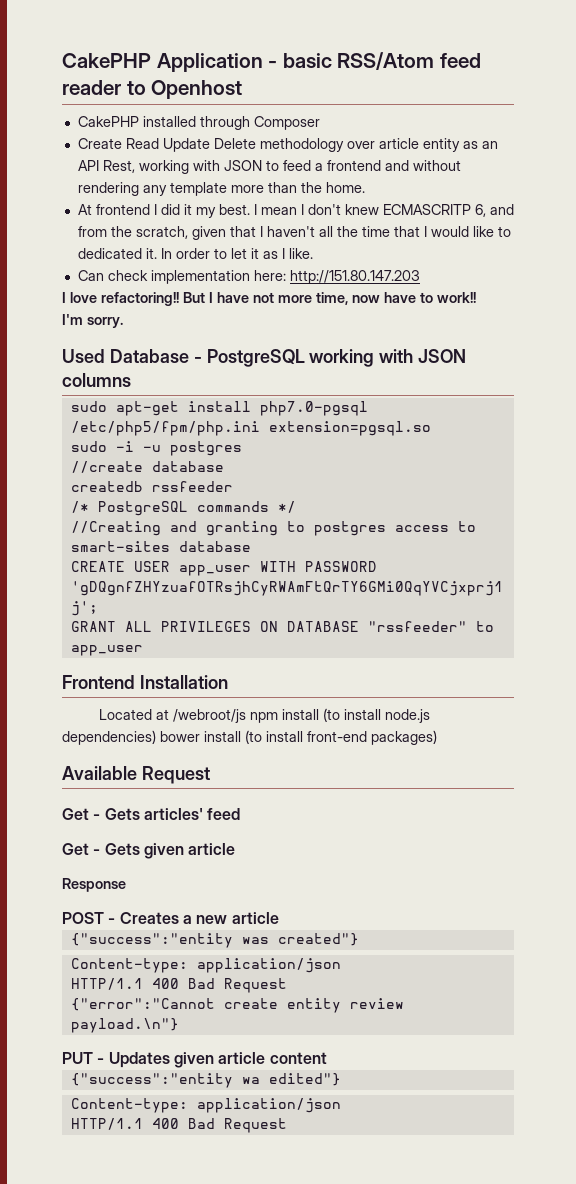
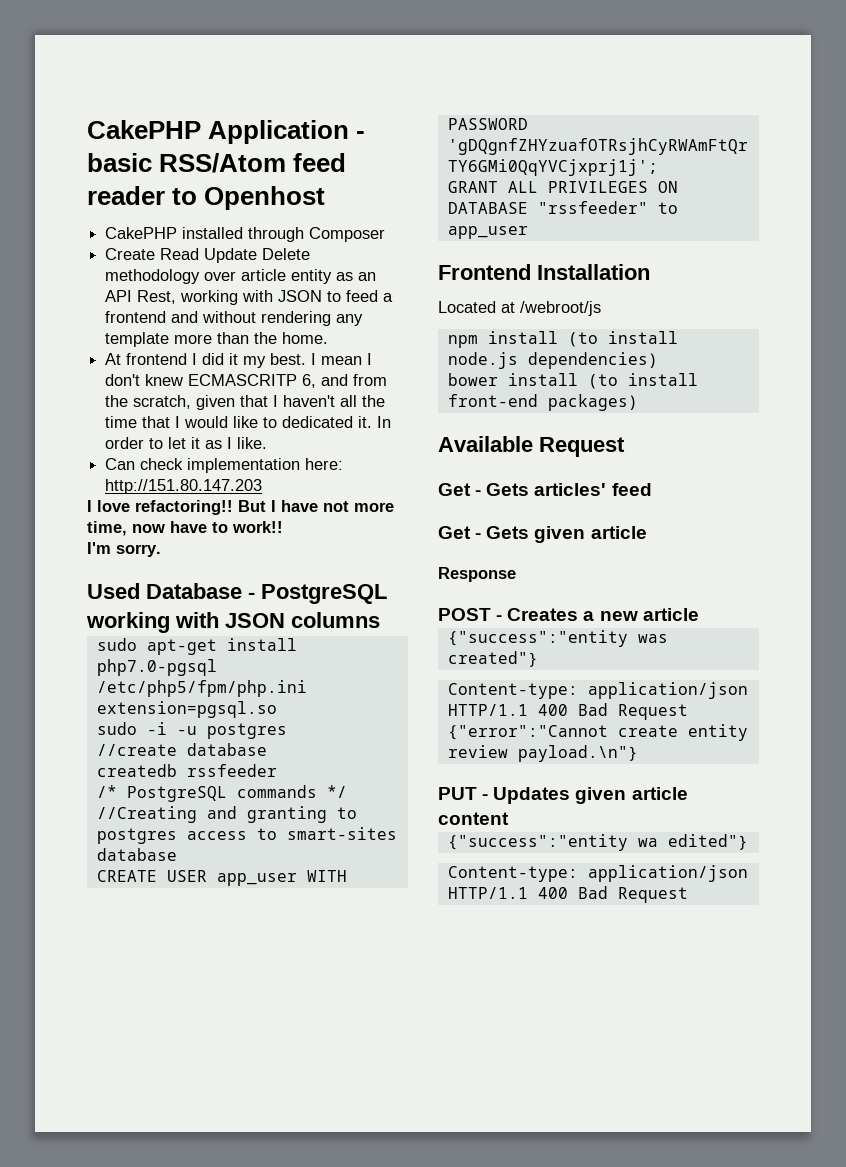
- Located at /webroot/js npm install (to install node.js dependencies) bower install (to install front-end packages)
+ Located at /webroot/js
+ npm install (to install node.js dependencies)
+ bower install (to install front-end packages)

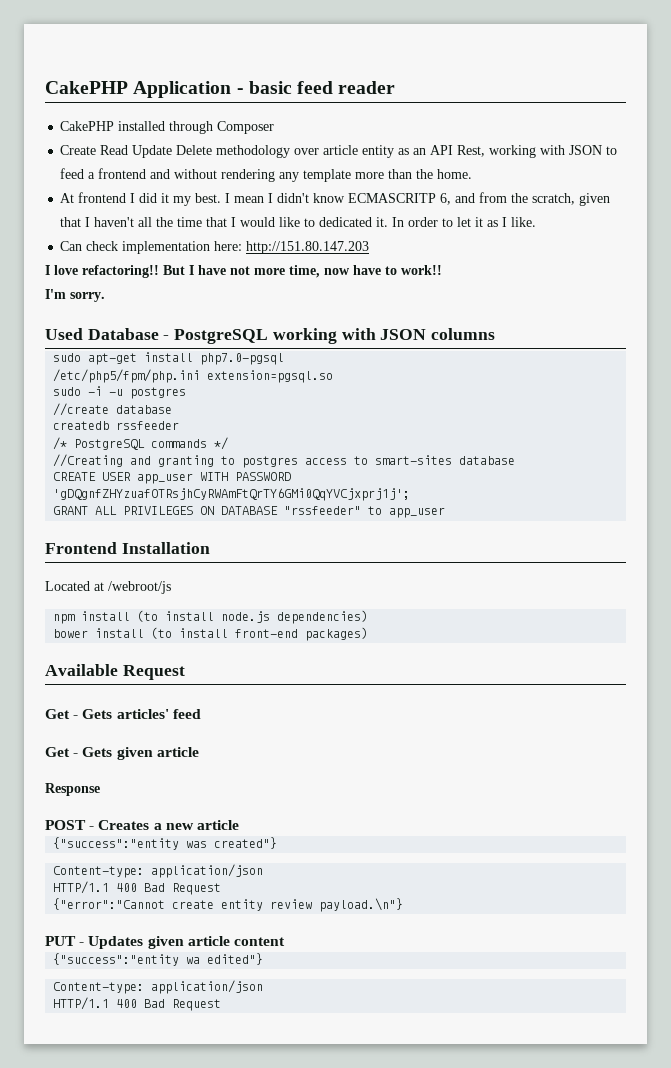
- CakePHP Application - basic RSS/Atom feed reader to Openhost
+ CakePHP Application - basic feed reader
- I mean I don't knew ECMASCRITP 6, and from the scratch, given that I haven't all the time that I would like to dedicated it.
+ I mean I didn't know ECMASCRITP 6, and from the scratch, given that I haven't all the time that I would like to dedicated it.

